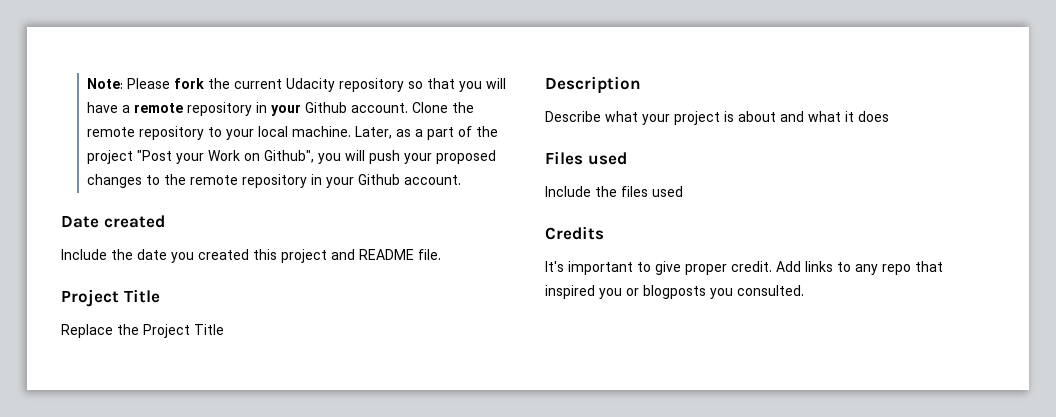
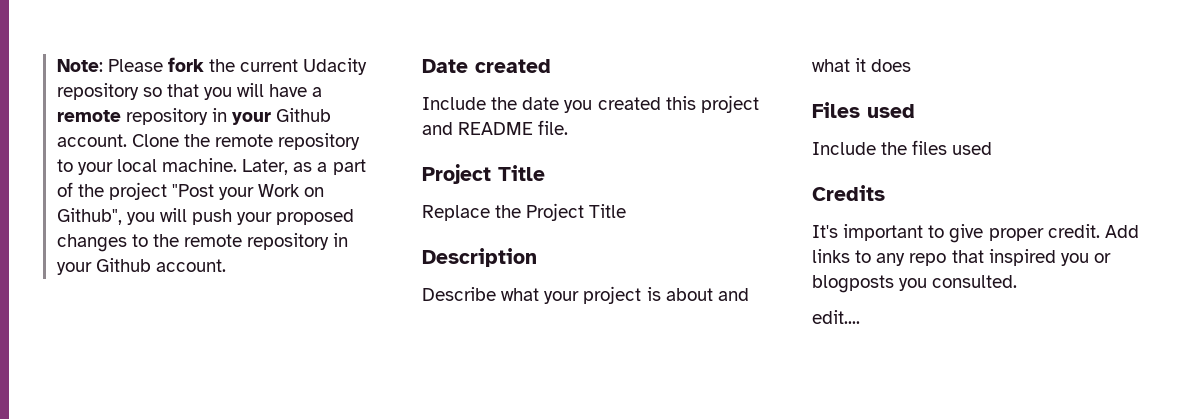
+ edit....

